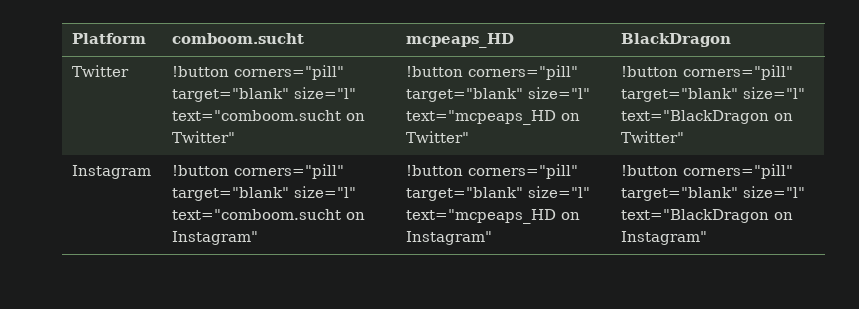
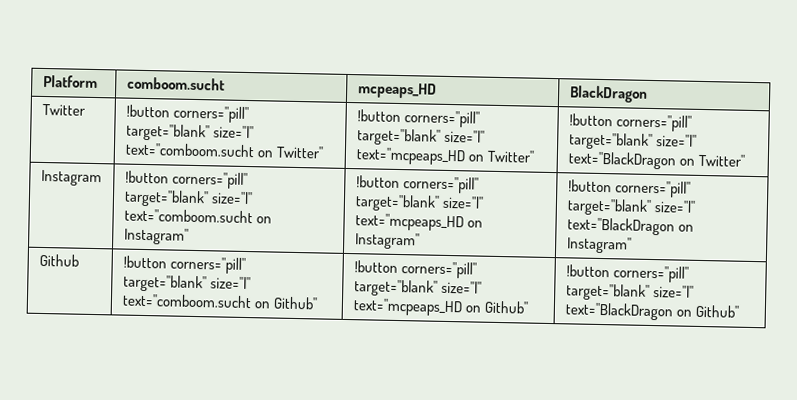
+ Github | !button corners="pill" target="blank" size="l" text="comboom.sucht on Github" | !button corners="pill" target="blank" size="l" text="mcpeaps_HD on Github" | !button corners="pill" target="blank" size="l" text="BlackDragon on Github"

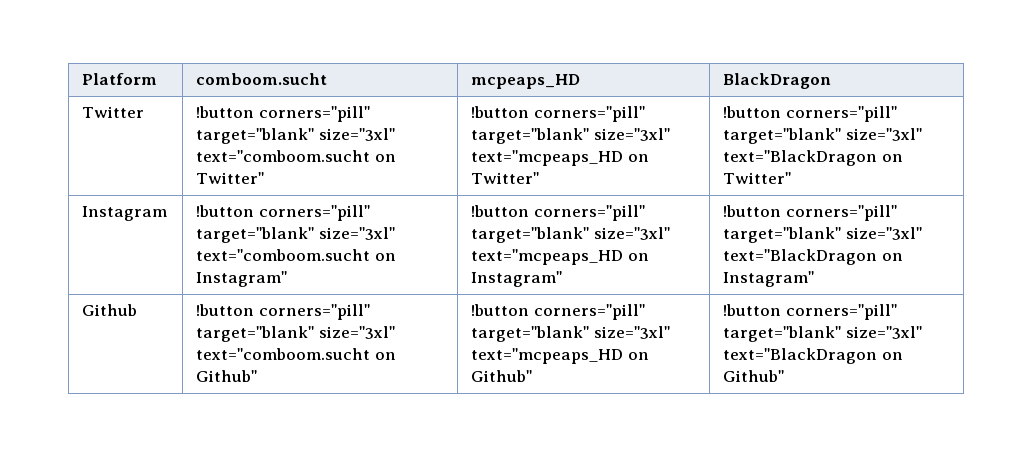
- Twitter | !button corners="pill" target="blank" size="l" text="comboom.sucht on Twitter" | !button corners="pill" target="blank" size="l" text="mcpeaps_HD on Twitter" | !button corners="pill" target="blank" size="l" text="BlackDragon on Twitter"
+ Twitter | !button corners="pill" target="blank" size="3xl" text="comboom.sucht on Twitter" | !button corners="pill" target="blank" size="3xl" text="mcpeaps_HD on Twitter" | !button corners="pill" target="blank" size="3xl" text="BlackDragon on Twitter"
- Instagram | !button corners="pill" target="blank" size="l" text="comboom.sucht on Instagram" | !button corners="pill" target="blank" size="l" text="mcpeaps_HD on Instagram" | !button corners="pill" target="blank" size="l" text="BlackDragon on Instagram"
+ Instagram | !button corners="pill" target="blank" size="3xl" text="comboom.sucht on Instagram" | !button corners="pill" target="blank" size="3xl" text="mcpeaps_HD on Instagram" | !button corners="pill" target="blank" size="3xl" text="BlackDragon on Instagram"
- Github | !button corners="pill" target="blank" size="l" text="comboom.sucht on Github" | !button corners="pill" target="blank" size="l" text="mcpeaps_HD on Github" | !button corners="pill" target="blank" size="l" text="BlackDragon on Github"
+ Github | !button corners="pill" target="blank" size="3xl" text="comboom.sucht on Github" | !button corners="pill" target="blank" size="3xl" text="mcpeaps_HD on Github" | !button corners="pill" target="blank" size="3xl" text="BlackDragon on Github"

